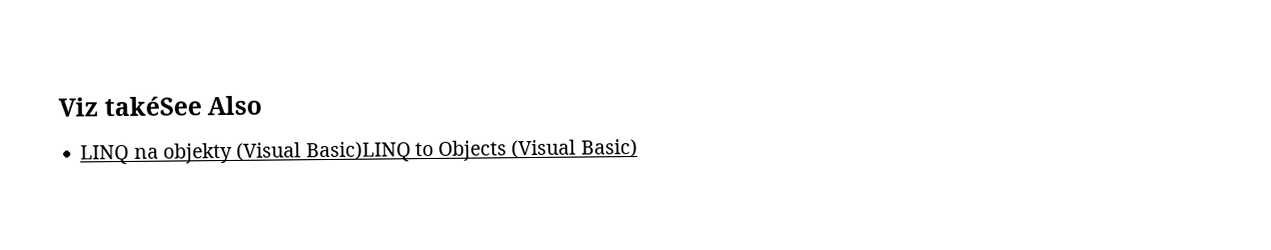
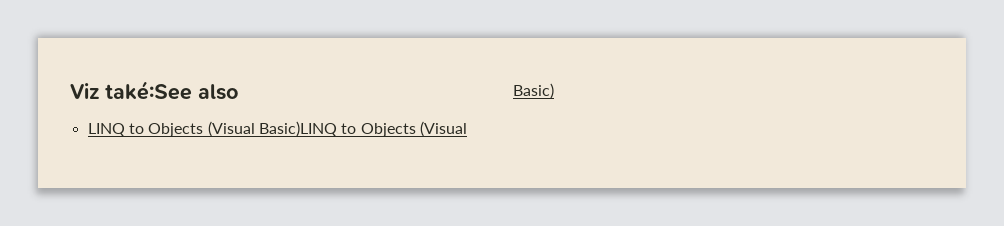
- Viz takéSee Also
+ Viz také:See also
- LINQ na objekty (Visual Basic)LINQ to Objects (Visual Basic)
+ LINQ to Objects (Visual Basic)LINQ to Objects (Visual Basic)

